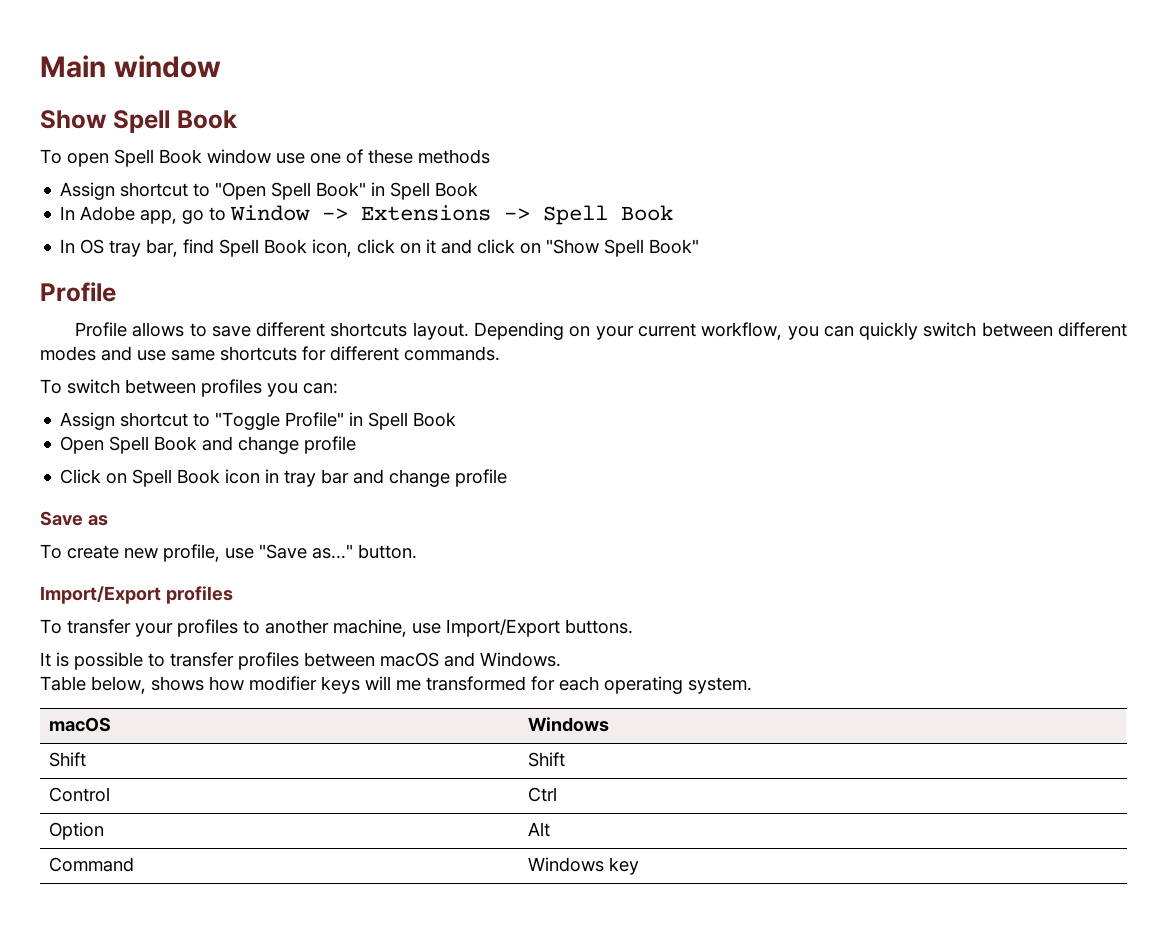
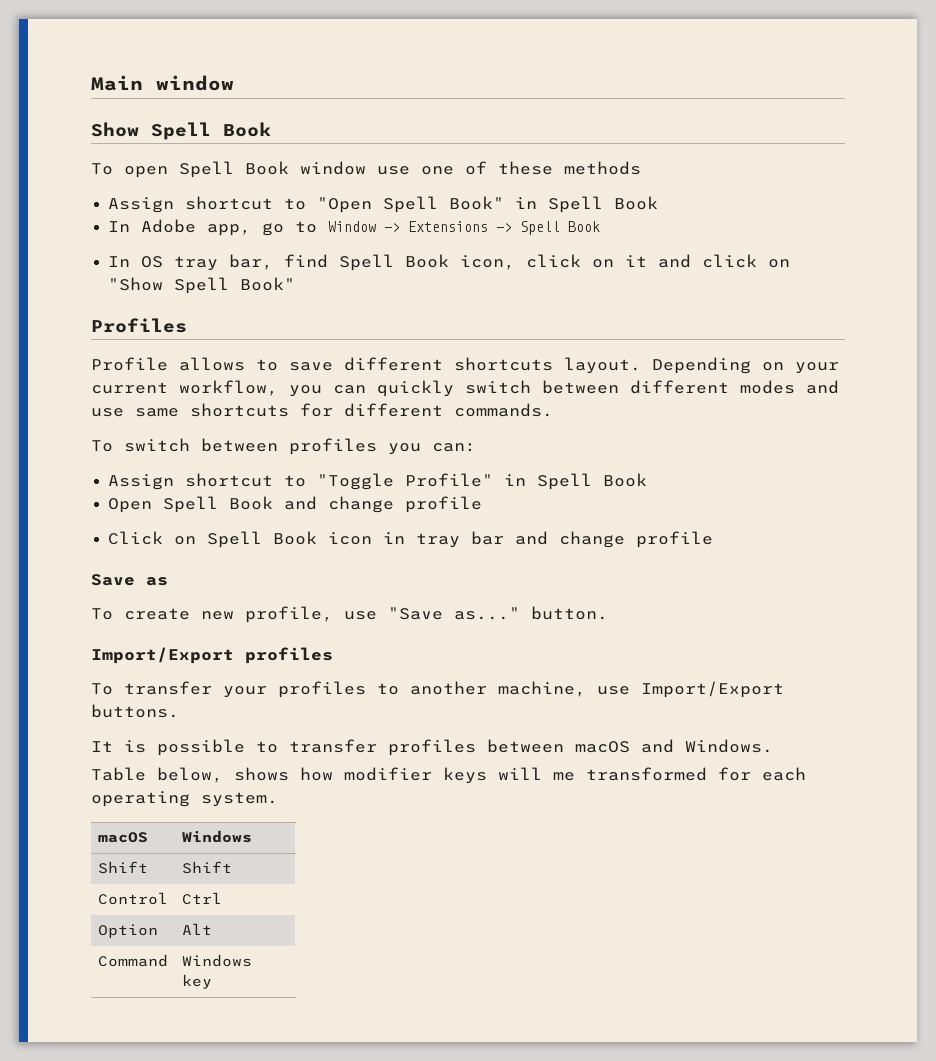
  In OS tray bar, find Spell Book icon, click on it and click on "Show Spell Book"
- Profile
+ Profiles

